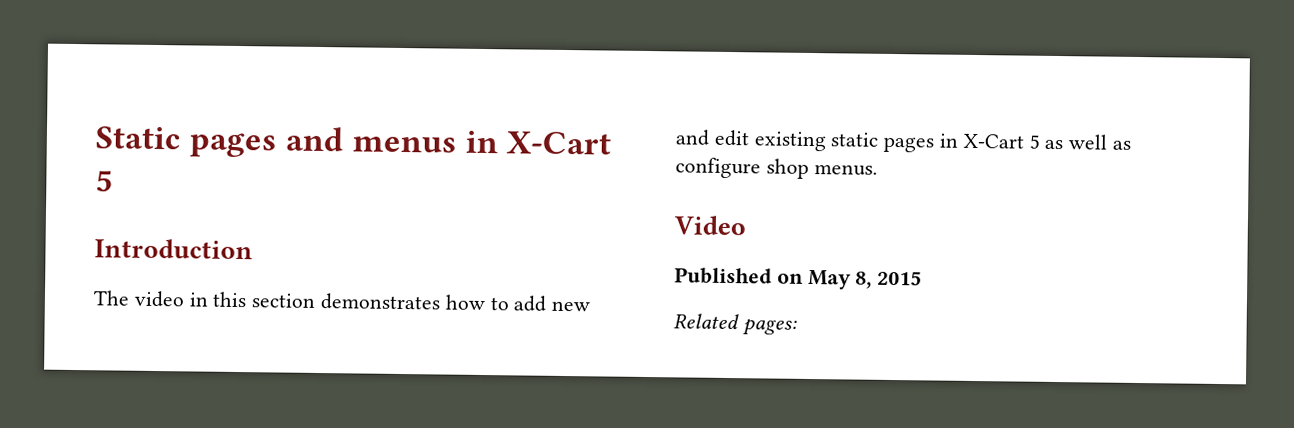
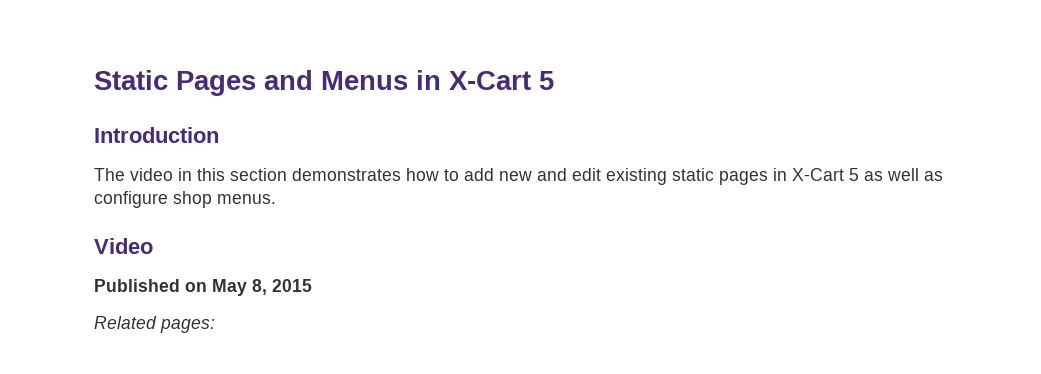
- Static pages and menus in X-Cart 5
+ Static Pages and Menus in X-Cart 5

